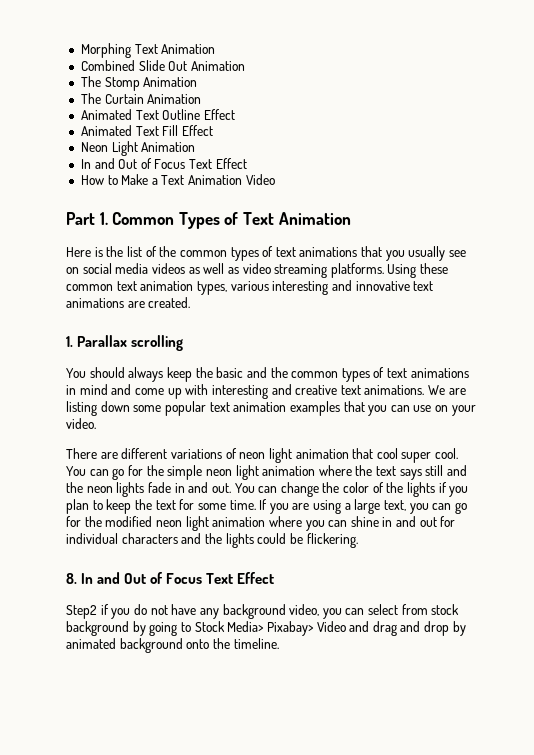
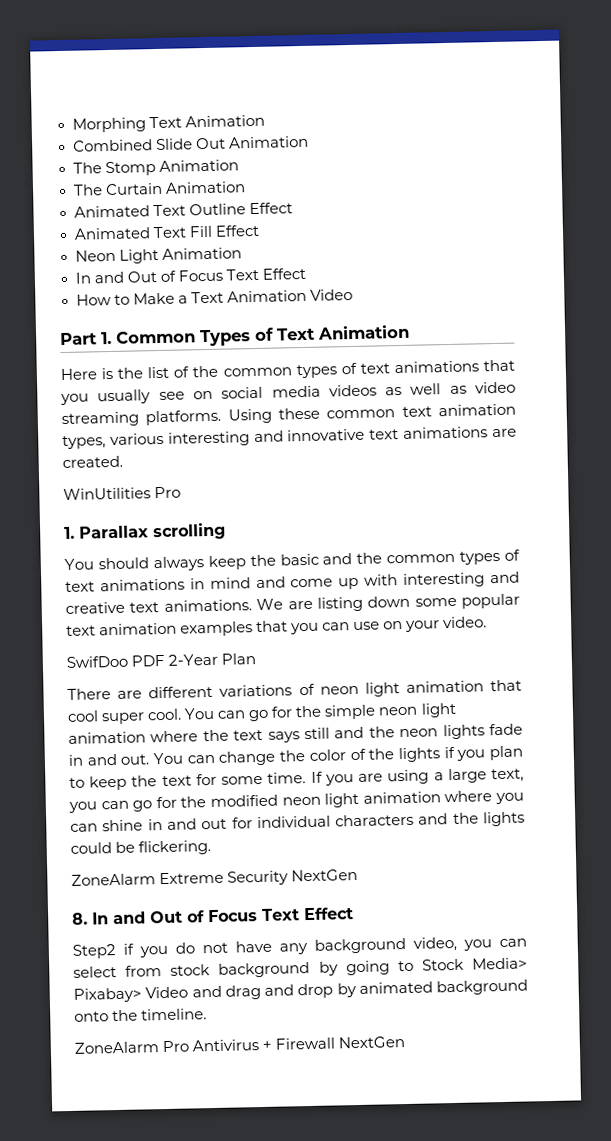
+ WinUtilities Pro
+ SwifDoo PDF 2-Year Plan
+ ZoneAlarm Extreme Security NextGen
+ ZoneAlarm Pro Antivirus + Firewall NextGen

